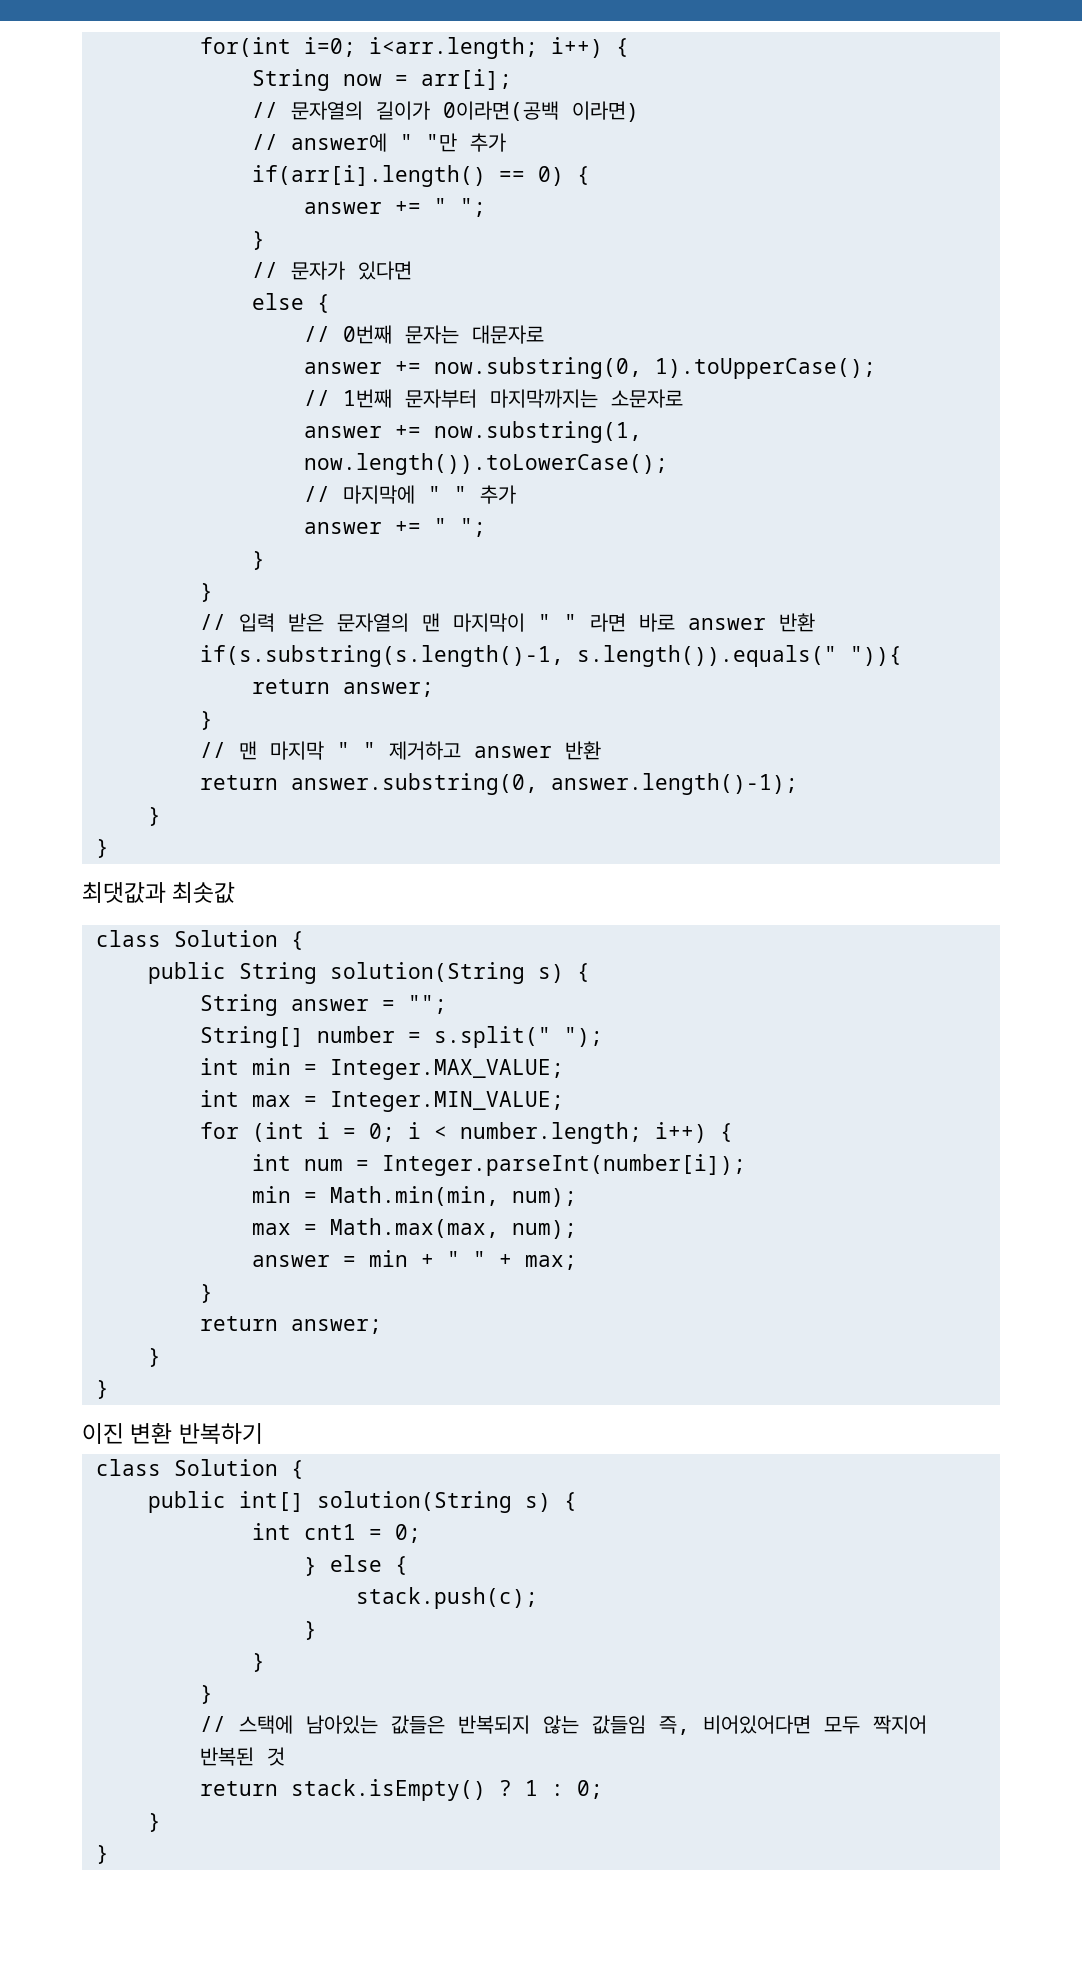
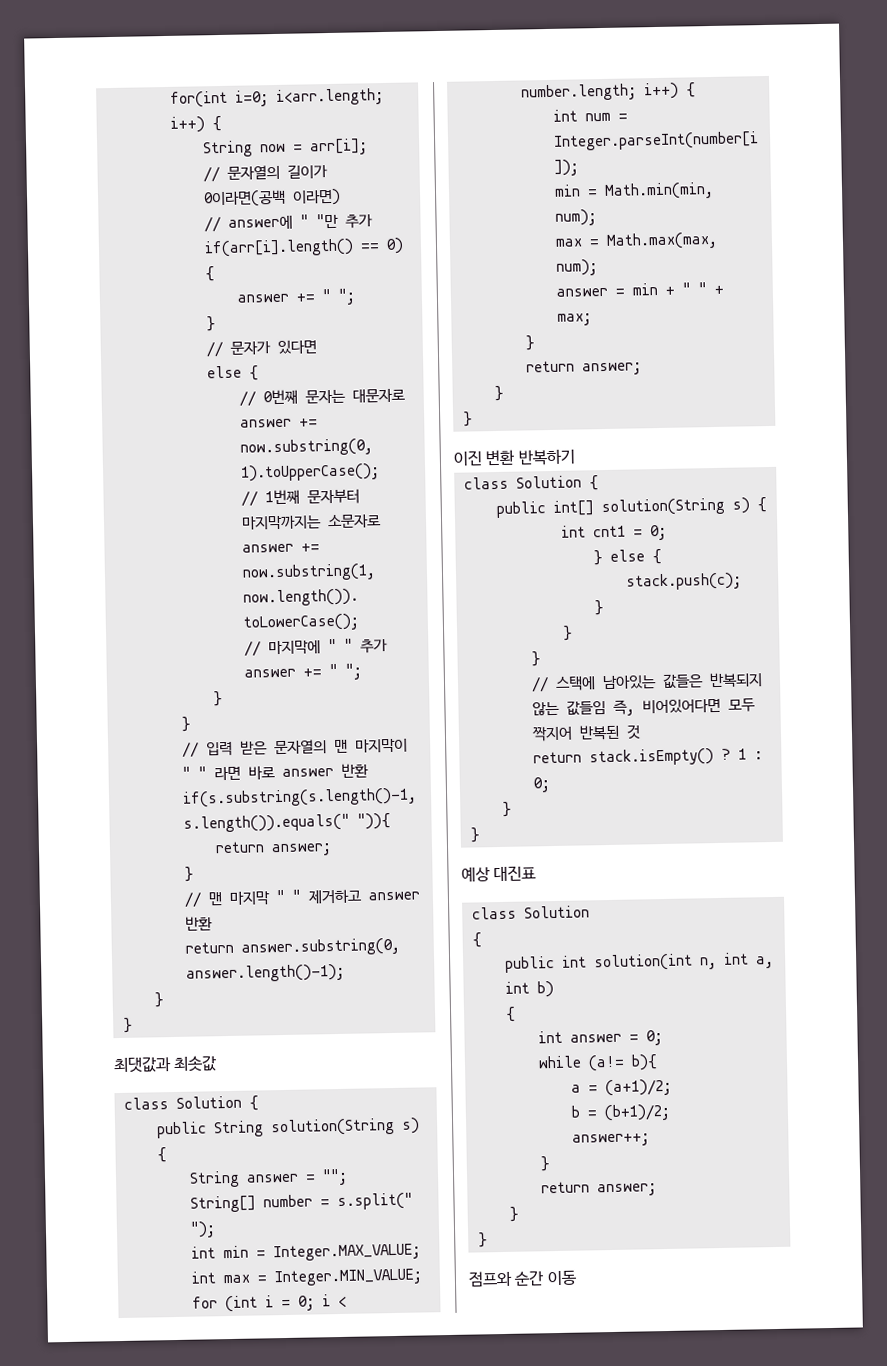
+ 예상 대진표
+ class Solution
+ {
+ public int solution(int n, int a, int b)
+ {
+ int answer = 0;
+ while (a!= b){
+ a = (a+1)/2;
+ b = (b+1)/2;
+ answer++;
+ }
+ return answer;
+ }
+ }
+ 점프와 순간 이동

